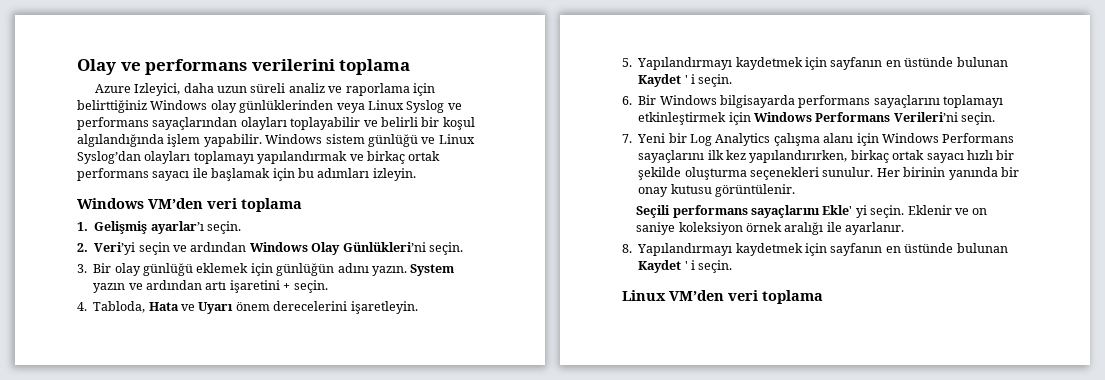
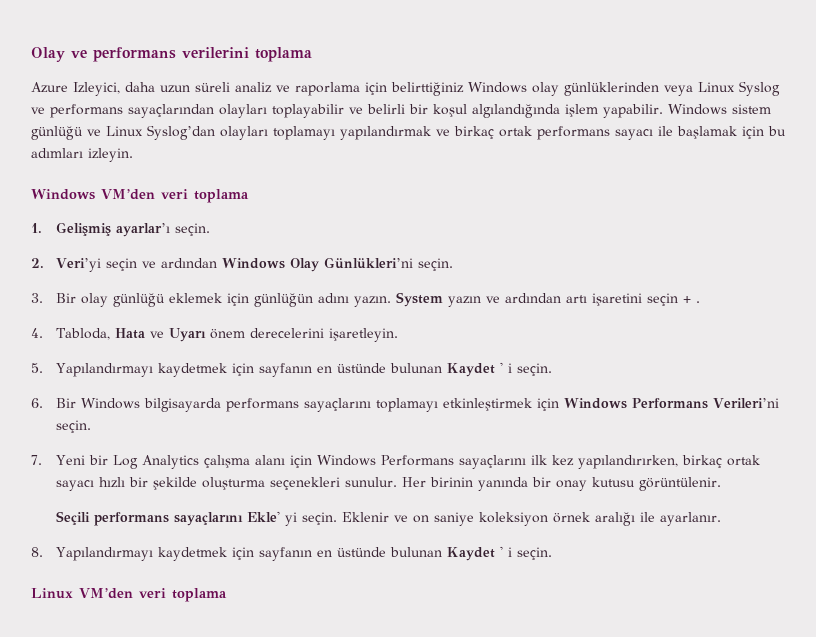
- System yazın ve ardından artı işaretini + seçin.
+ System yazın ve ardından artı işaretini seçin + .

